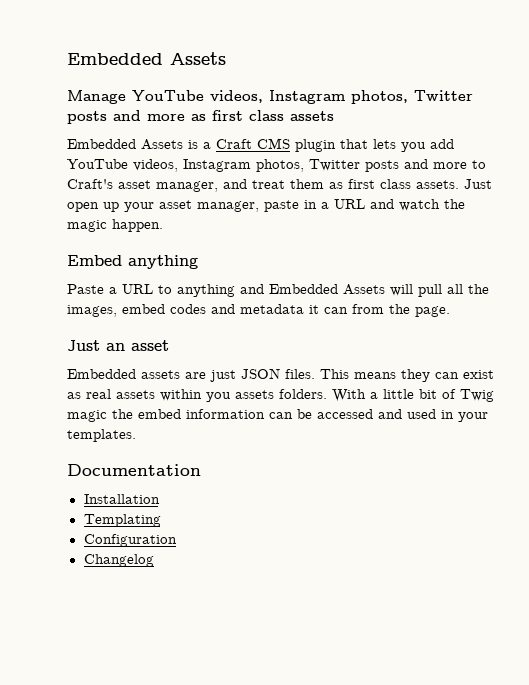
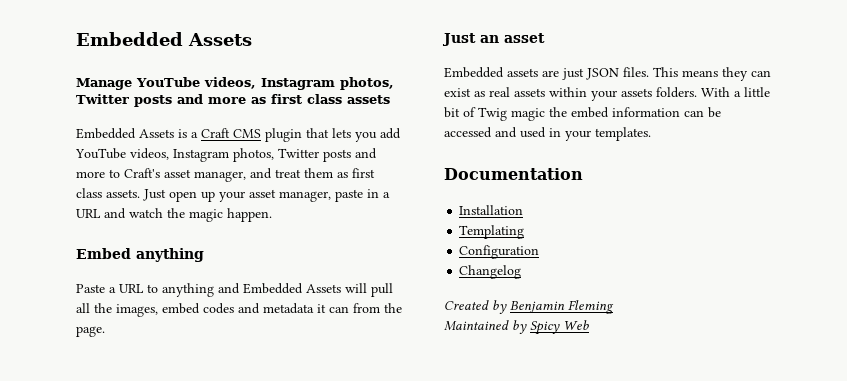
- This means they can exist as real assets within you assets folders.
+ This means they can exist as real assets within your assets folders.
+ Created by Benjamin Fleming
+ Maintained by Spicy Web

